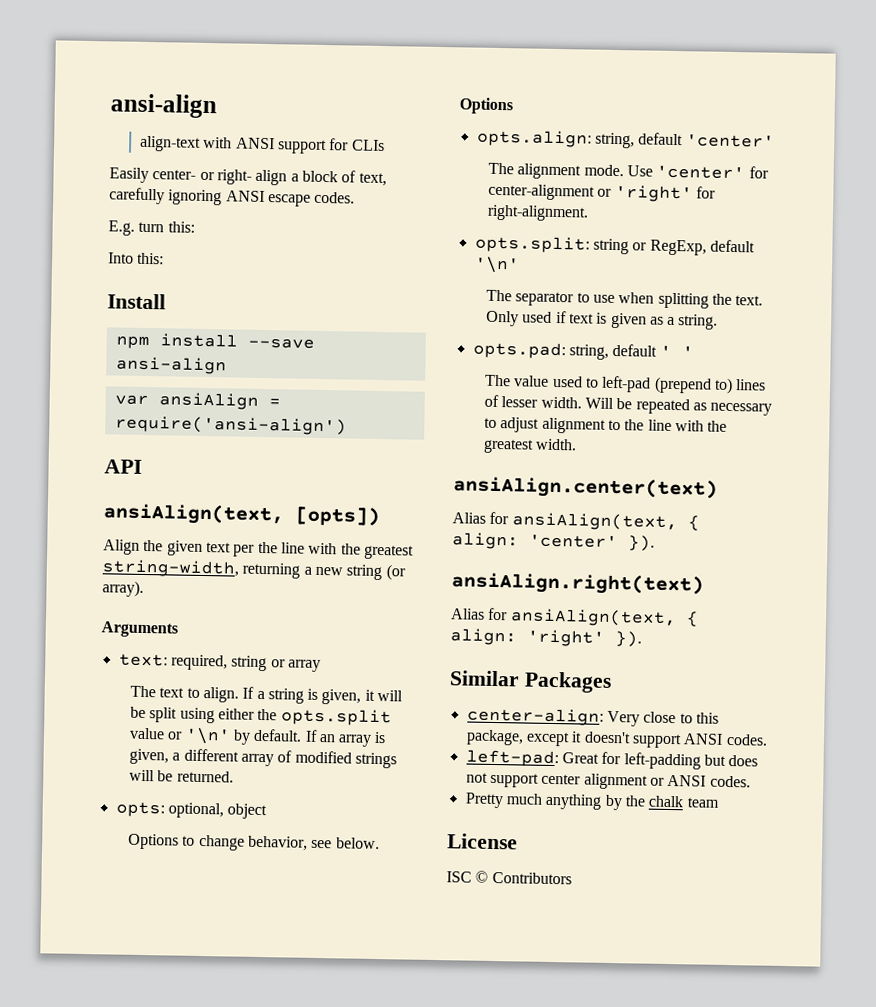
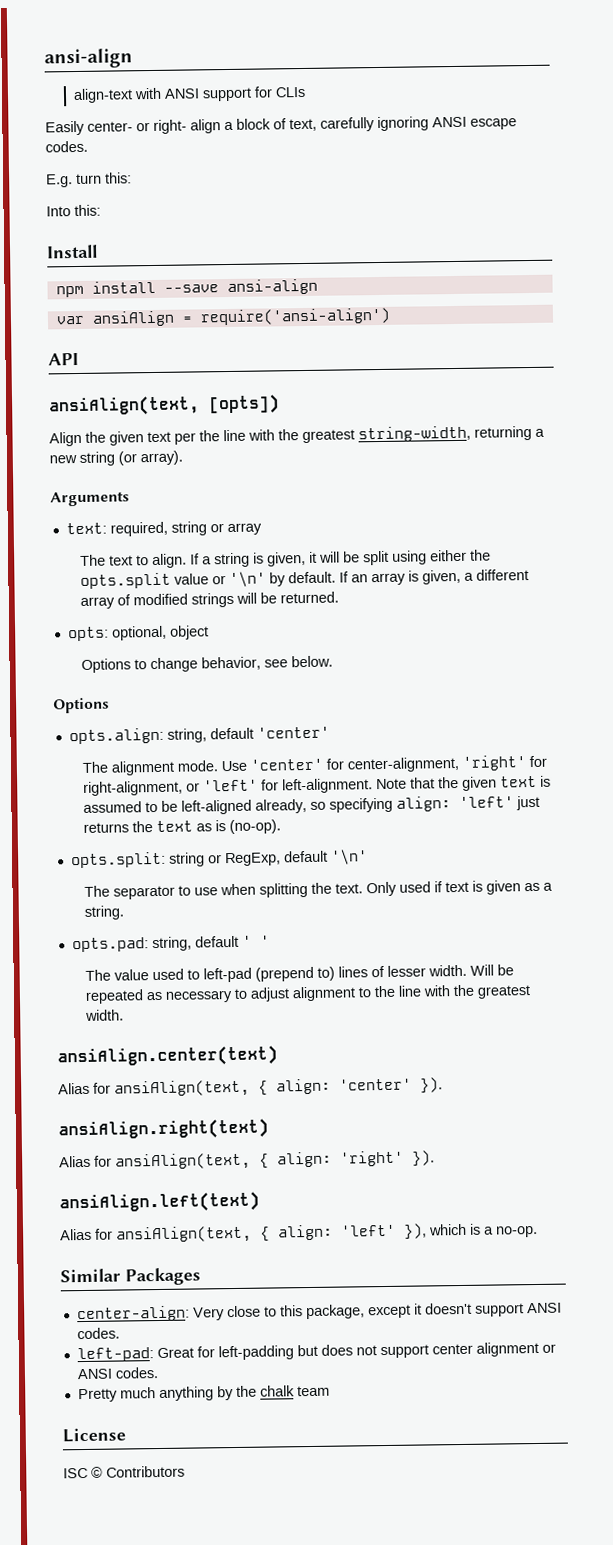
- Use 'center' for center-alignment or 'right' for right-alignment.
+ Use 'center' for center-alignment, 'right' for right-alignment, or 'left' for left-alignment. Note that the given text is assumed to be left-aligned already, so specifying align: 'left' just returns the text as is (no-op).
+ ansiAlign.left(text)
+ Alias for ansiAlign(text, { align: 'left' }), which is a no-op.

